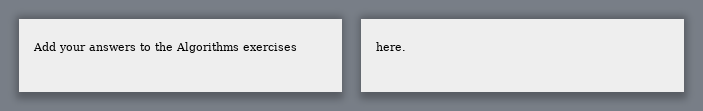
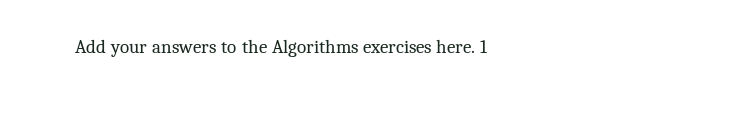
+ 1

